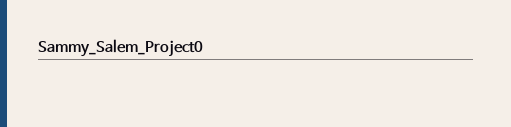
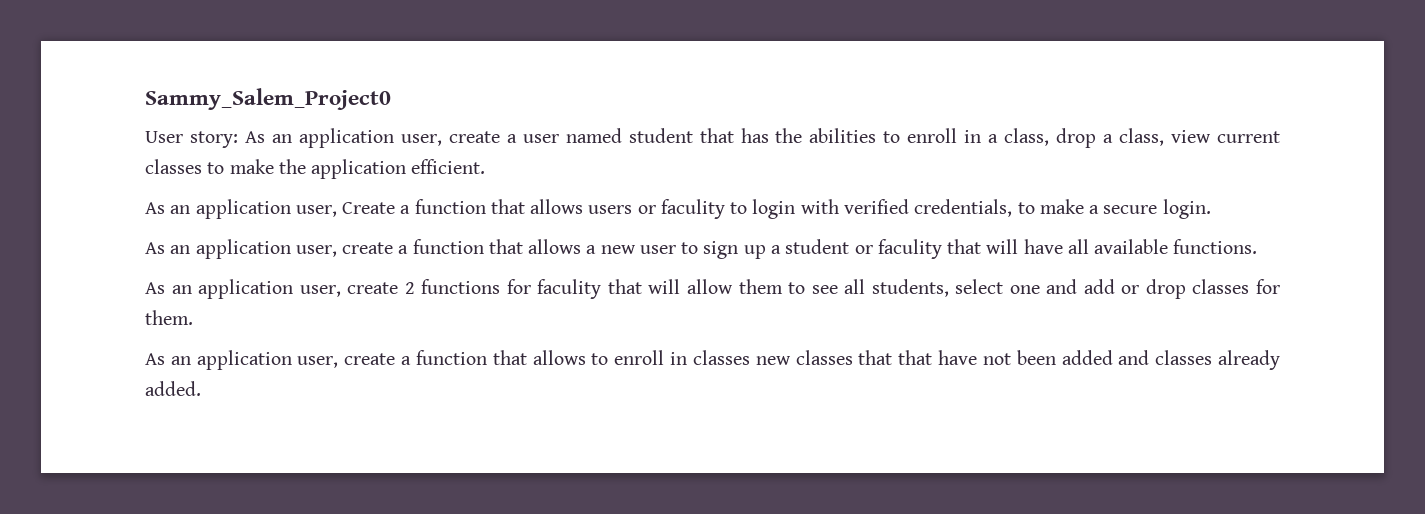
+ User story: As an application user, create a user named student that has the abilities to enroll in a class, drop a class, view current classes to make the application efficient.
+ As an application user, Create a function that allows users or faculity to login with verified credentials, to make a secure login.
+ As an application user, create a function that allows a new user to sign up a student or faculity that will have all available functions.
+ As an application user, create 2 functions for faculity that will allow them to see all students, select one and add or drop classes for them.
+ As an application user, create a function that allows to enroll in classes new classes that that have not been added and classes already added.

